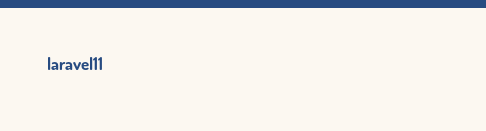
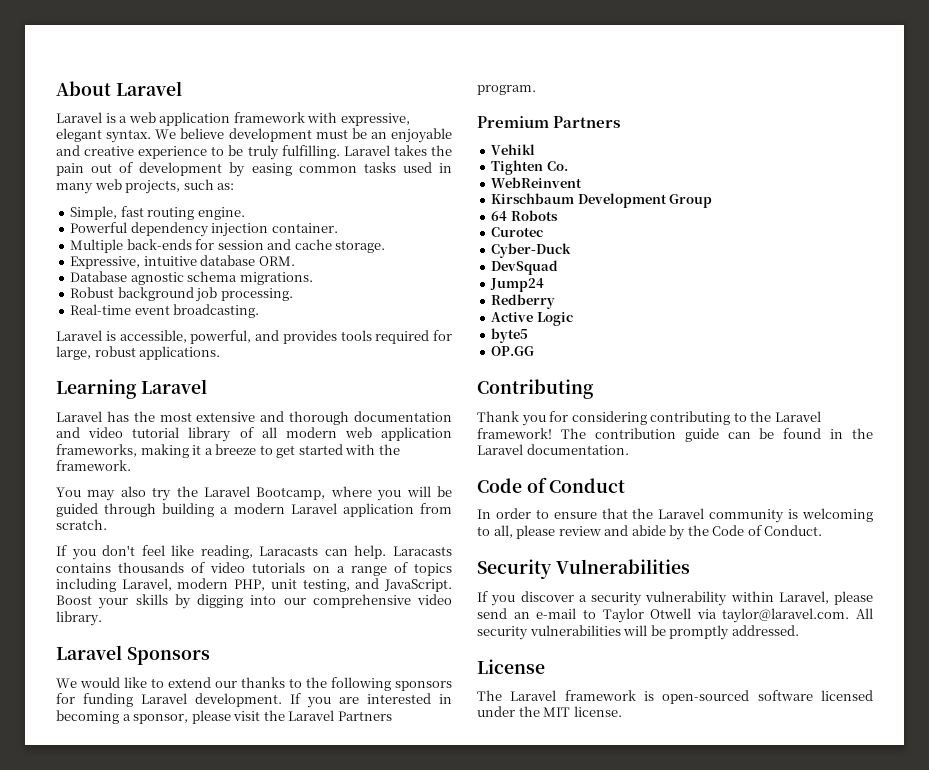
- laravel11
+ About Laravel
+ Laravel is a web application framework with expressive, elegant syntax. We believe development must be an enjoyable and creative experience to be truly fulfilling. Laravel takes the pain out of development by easing common tasks used in many web projects, such as:
+ Simple, fast routing engine.
+ Powerful dependency injection container.
+ Multiple back-ends for session and cache storage.
+ Expressive, intuitive database ORM.
+ Database agnostic schema migrations.
+ Robust background job processing.
+ Real-time event broadcasting.
+ Laravel is accessible, powerful, and provides tools required for large, robust applications.
+ Learning Laravel
+ Laravel has the most extensive and thorough documentation and video tutorial library of all modern web application frameworks, making it a breeze to get started with the framework.
+ You may also try the Laravel Bootcamp, where you will be guided through building a modern Laravel application from scratch.
+ If you don't feel like reading, Laracasts can help. Laracasts contains thousands of video tutorials on a range of topics including Laravel, modern PHP, unit testing, and JavaScript. Boost your skills by digging into our comprehensive video library.
+ Laravel Sponsors
+ We would like to extend our thanks to the following sponsors for funding Laravel development. If you are interested in becoming a sponsor, please visit the Laravel Partners program.
+ Premium Partners
+ Vehikl
+ Tighten Co.
+ WebReinvent
+ Kirschbaum Development Group
+ 64 Robots
+ Curotec
+ Cyber-Duck
+ DevSquad
+ Jump24
+ Redberry
+ Active Logic
+ byte5
+ OP.GG
+ Contributing
+ Thank you for considering contributing to the Laravel framework! The contribution guide can be found in the Laravel documentation.
+ Code of Conduct
+ In order to ensure that the Laravel community is welcoming to all, please review and abide by the Code of Conduct.
+ Security Vulnerabilities
+ If you discover a security vulnerability within Laravel, please send an e-mail to Taylor Otwell via taylor@laravel.com. All security vulnerabilities will be promptly addressed.
+ License
+ The Laravel framework is open-sourced software licensed under the MIT license.

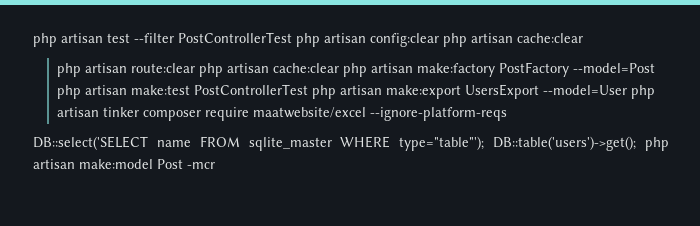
- About Laravel
- Laravel is a web application framework with expressive, elegant syntax. We believe development must be an enjoyable and creative experience to be truly fulfilling. Laravel takes the pain out of development by easing common tasks used in many web projects, such as:
- Simple, fast routing engine.
- Powerful dependency injection container.
- Multiple back-ends for session and cache storage.
- Expressive, intuitive database ORM.
- Database agnostic schema migrations.
- Robust background job processing.
- Real-time event broadcasting.
- Laravel is accessible, powerful, and provides tools required for large, robust applications.
- Learning Laravel
- Laravel has the most extensive and thorough documentation and video tutorial library of all modern web application frameworks, making it a breeze to get started with the framework.
- You may also try the Laravel Bootcamp, where you will be guided through building a modern Laravel application from scratch.
- If you don't feel like reading, Laracasts can help. Laracasts contains thousands of video tutorials on a range of topics including Laravel, modern PHP, unit testing, and JavaScript. Boost your skills by digging into our comprehensive video library.
- Laravel Sponsors
- We would like to extend our thanks to the following sponsors for funding Laravel development. If you are interested in becoming a sponsor, please visit the Laravel Partners program.
- Premium Partners
- Vehikl
- Tighten Co.
- WebReinvent
- Kirschbaum Development Group
- 64 Robots
- Curotec
- Cyber-Duck
- DevSquad
- Jump24
- Redberry
- Active Logic
- byte5
- OP.GG
- Contributing
- Thank you for considering contributing to the Laravel framework! The contribution guide can be found in the Laravel documentation.
- Code of Conduct
- In order to ensure that the Laravel community is welcoming to all, please review and abide by the Code of Conduct.
- Security Vulnerabilities
- If you discover a security vulnerability within Laravel, please send an e-mail to Taylor Otwell via taylor@laravel.com. All security vulnerabilities will be promptly addressed.
- License
- The Laravel framework is open-sourced software licensed under the MIT license.
+ php artisan test --filter PostControllerTest php artisan config:clear php artisan cache:clear
+ php artisan route:clear php artisan cache:clear php artisan make:factory PostFactory --model=Post php artisan make:test PostControllerTest php artisan make:export UsersExport --model=User php artisan tinker composer require maatwebsite/excel --ignore-platform-reqs
+ DB::select('SELECT name FROM sqlite_master WHERE type="table"'); DB::table('users')->get(); php artisan make:model Post -mcr

